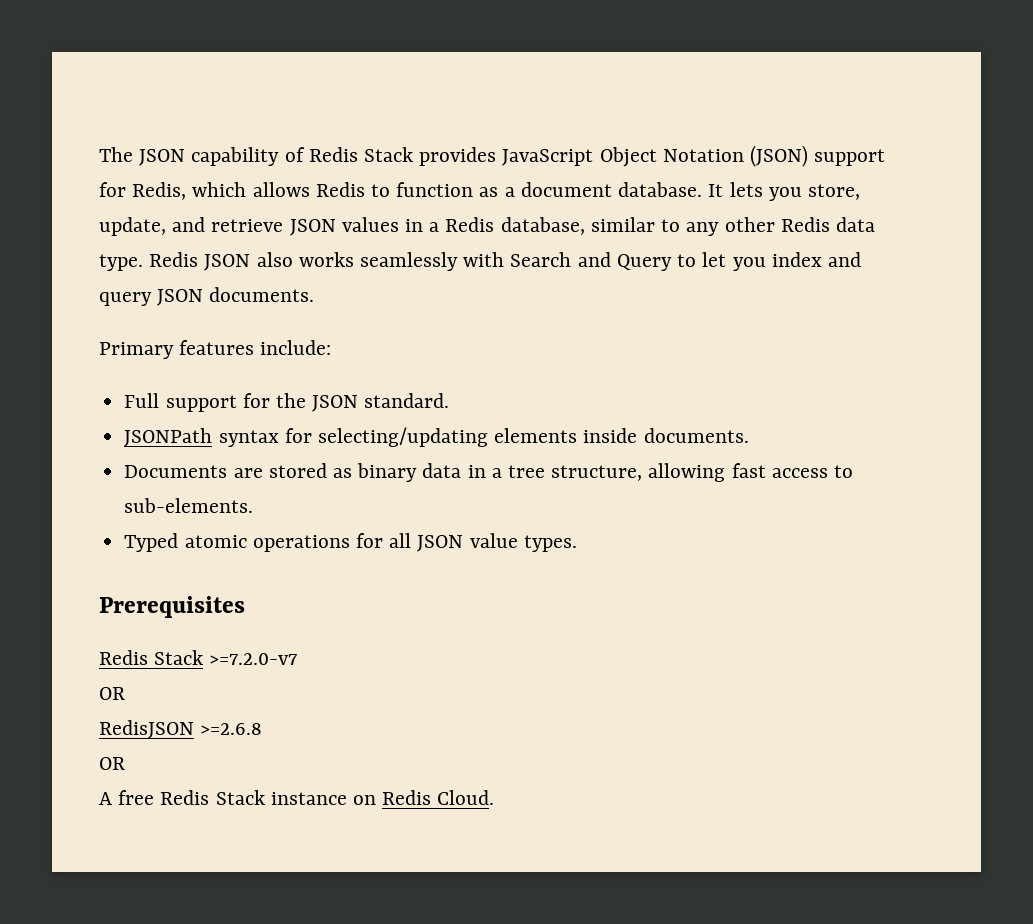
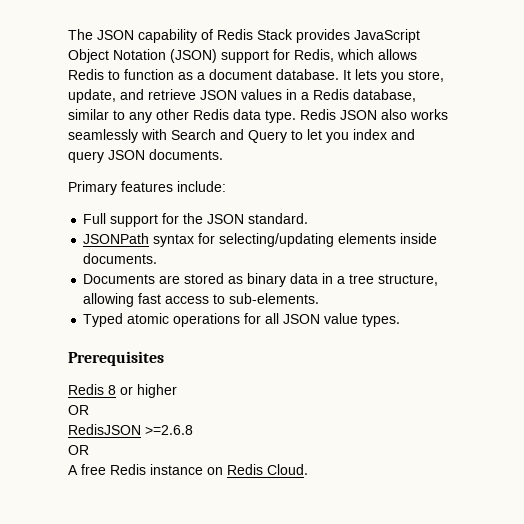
- Redis Stack >=7.2.0-v7
+ Redis 8 or higher
- A free Redis Stack instance on Redis Cloud.
+ A free Redis instance on Redis Cloud.

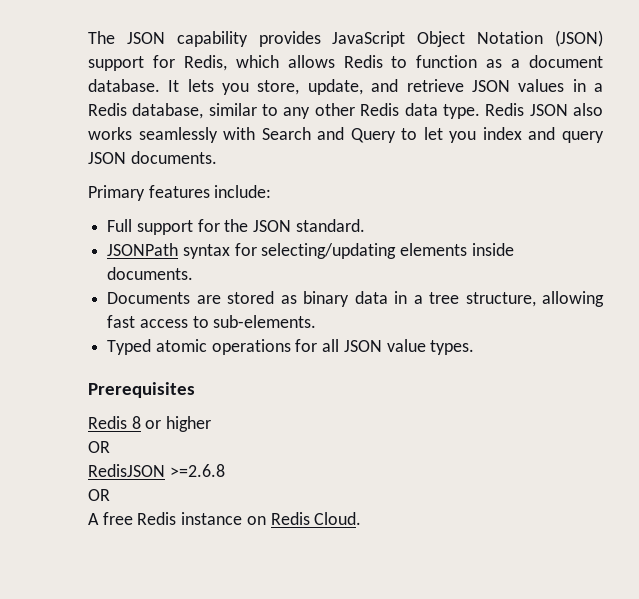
- The JSON capability of Redis Stack provides JavaScript Object Notation (JSON) support for Redis, which allows Redis to function as a document database.
+ The JSON capability provides JavaScript Object Notation (JSON) support for Redis, which allows Redis to function as a document database.

